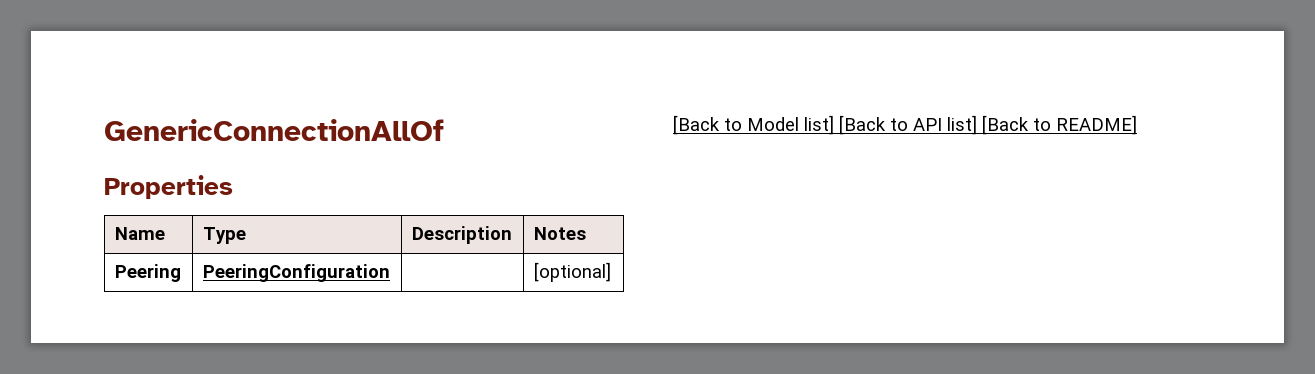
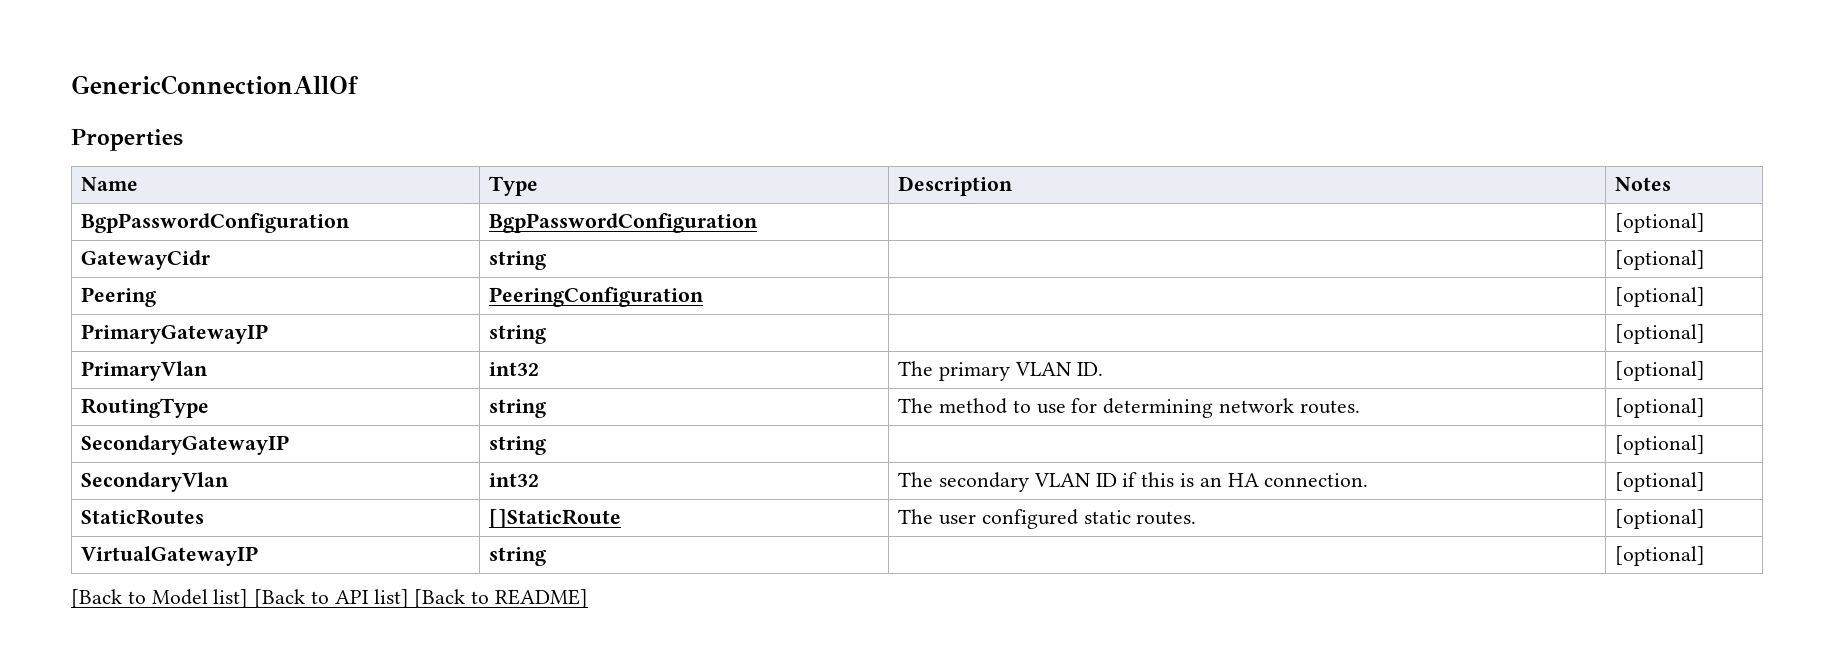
+ BgpPasswordConfiguration | BgpPasswordConfiguration | | [optional]
+ GatewayCidr | string | | [optional]
  Peering | PeeringConfiguration | | [optional]
+ PrimaryGatewayIP | string | | [optional]
+ PrimaryVlan | int32 | The primary VLAN ID. | [optional]
+ RoutingType | string | The method to use for determining network routes. | [optional]
+ SecondaryGatewayIP | string | | [optional]
+ SecondaryVlan | int32 | The secondary VLAN ID if this is an HA connection. | [optional]
+ StaticRoutes | []StaticRoute | The user configured static routes. | [optional]
+ VirtualGatewayIP | string | | [optional]

